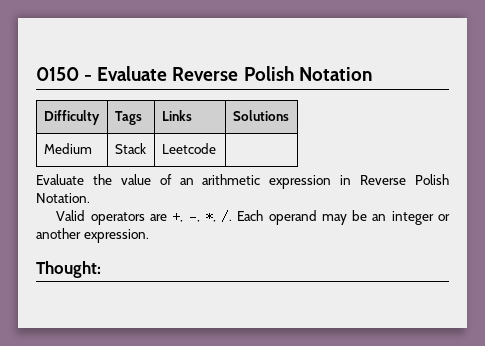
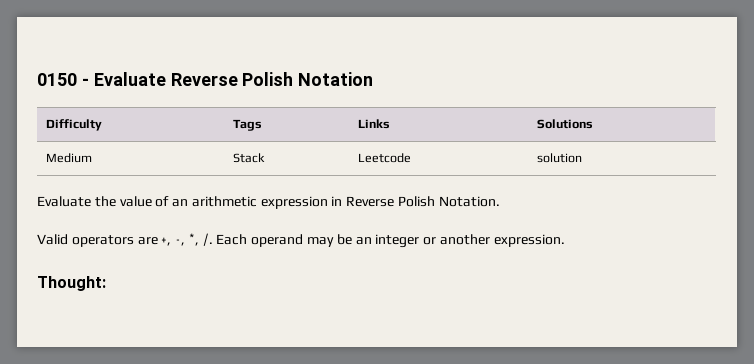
- Medium | Stack | Leetcode |
+ Medium | Stack | Leetcode | solution

